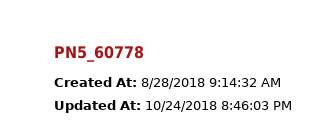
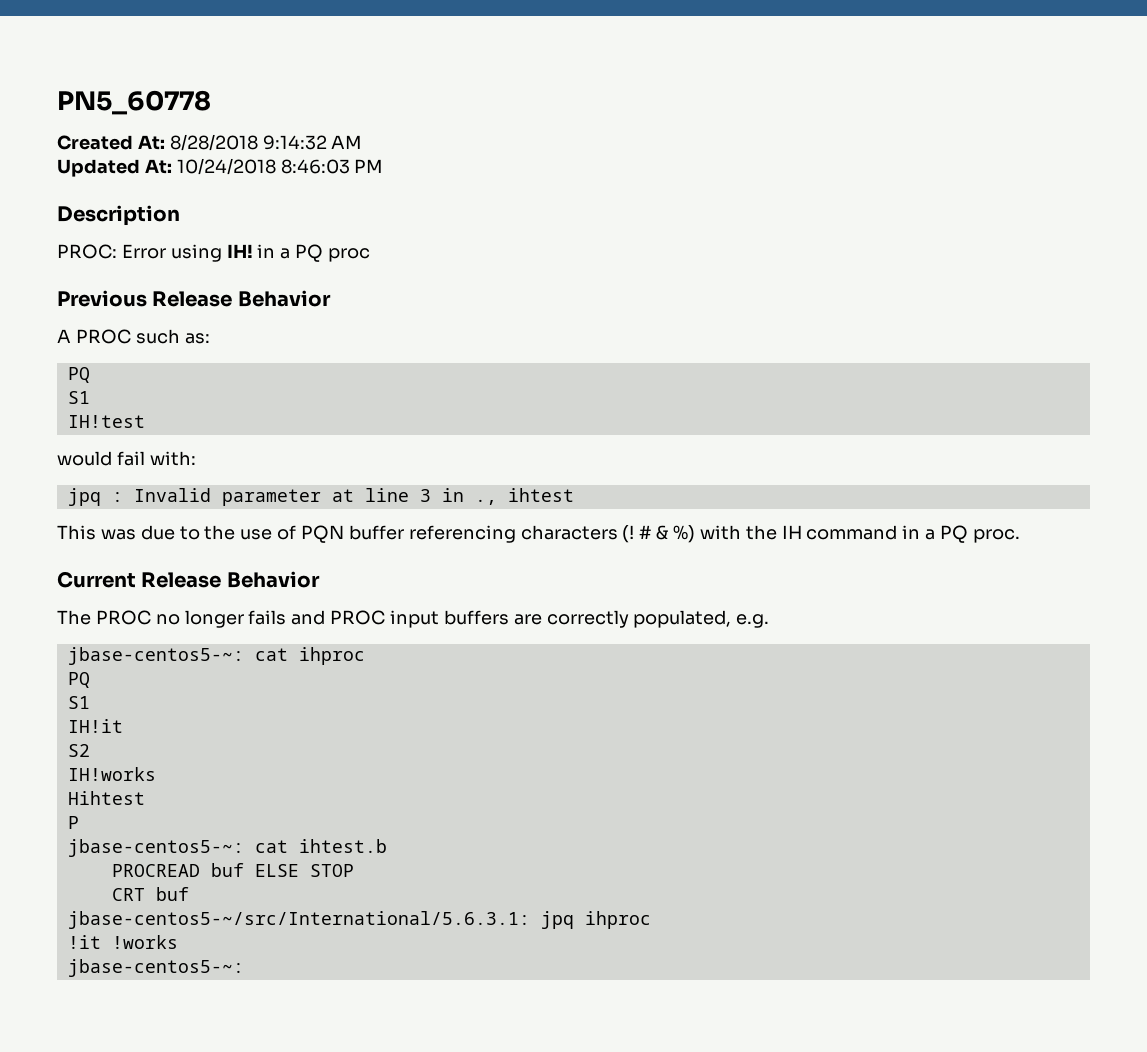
+ Description
+ PROC: Error using IH! in a PQ proc
+ Previous Release Behavior
+ A PROC such as:
+ PQ
+ S1
+ IH!test
+ would fail with:
+ jpq : Invalid parameter at line 3 in ., ihtest
+ This was due to the use of PQN buffer referencing characters (! # & %) with the IH command in a PQ proc.
+ Current Release Behavior
+ The PROC no longer fails and PROC input buffers are correctly populated, e.g.
+ jbase-centos5-~: cat ihproc
+ PQ
+ S1
+ IH!it
+ S2
+ IH!works
+ Hihtest
+ P
+ jbase-centos5-~: cat ihtest.b
+ PROCREAD buf ELSE STOP
+ CRT buf
+ jbase-centos5-~/src/International/5.6.3.1: jpq ihproc
+ !it !works
+ jbase-centos5-~:

